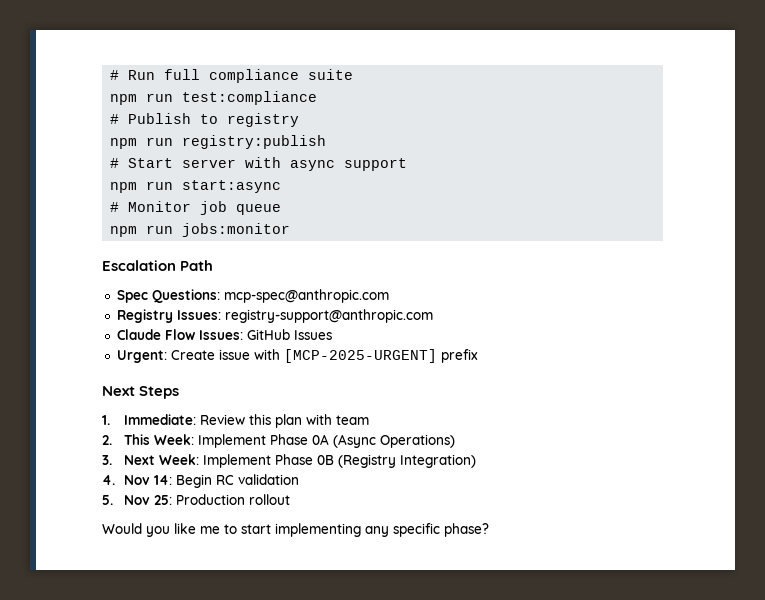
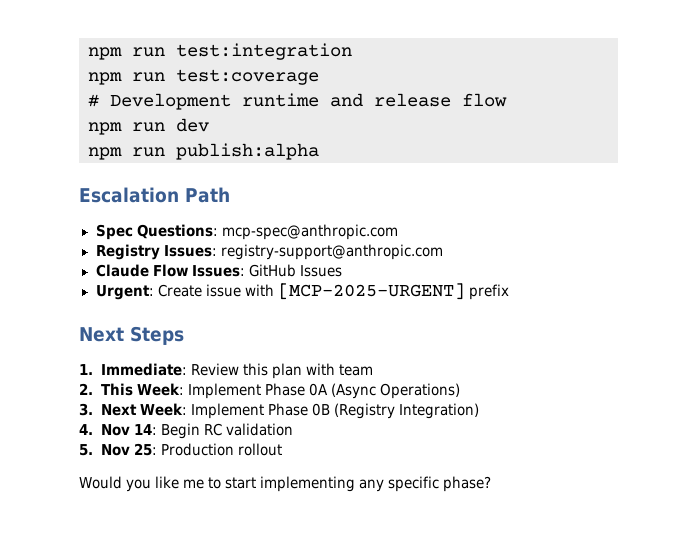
- # Run full compliance suite
- npm run test:compliance
- # Publish to registry
- npm run registry:publish
- # Start server with async support
- npm run start:async
- # Monitor job queue
- npm run jobs:monitor
+ npm run test:integration
+ npm run test:coverage
+ # Development runtime and release flow
+ npm run dev
+ npm run publish:alpha

